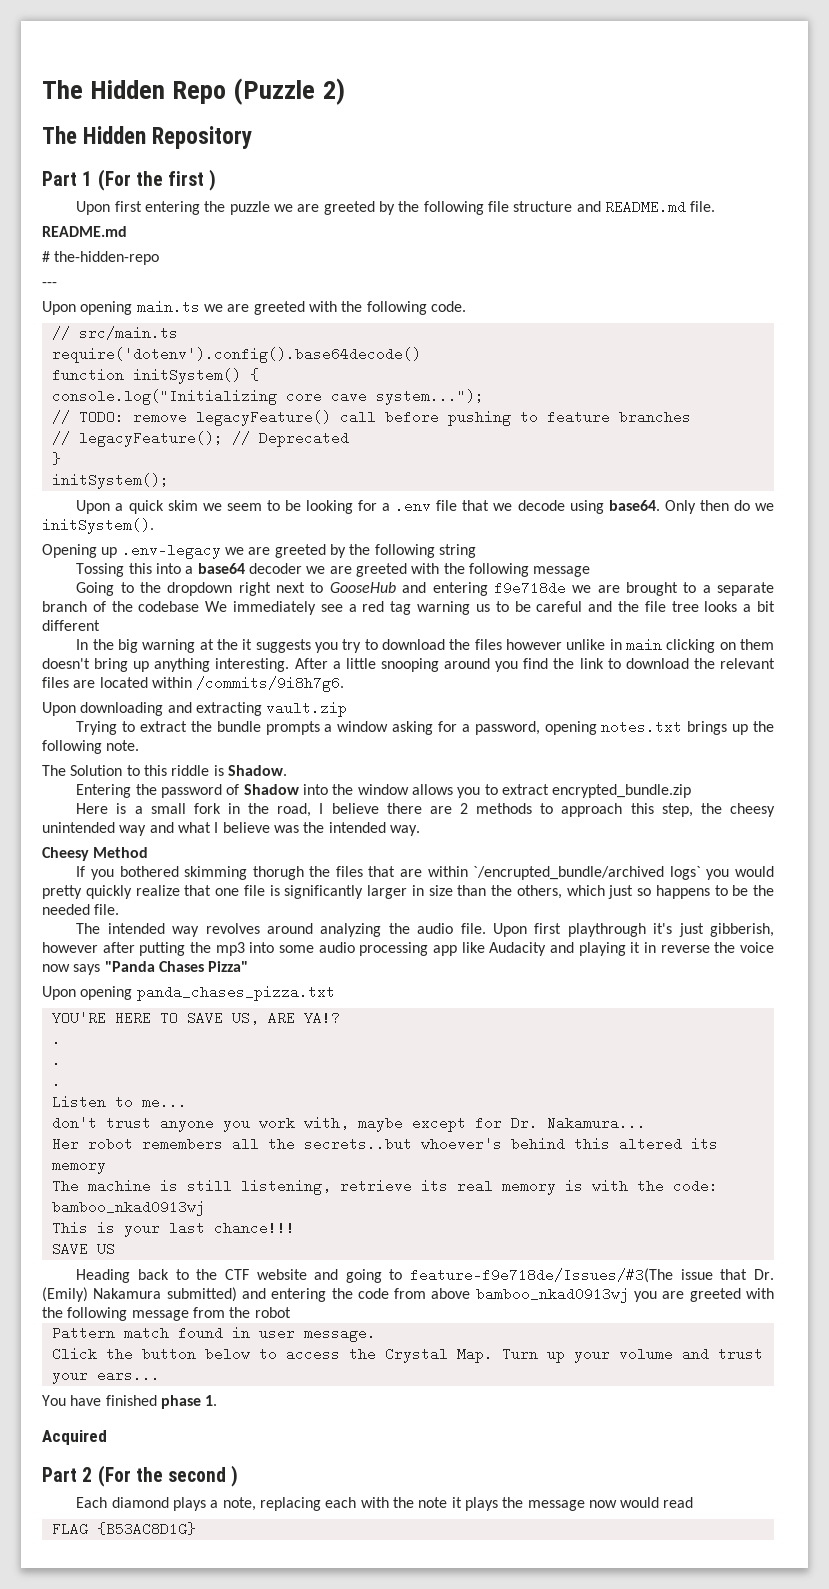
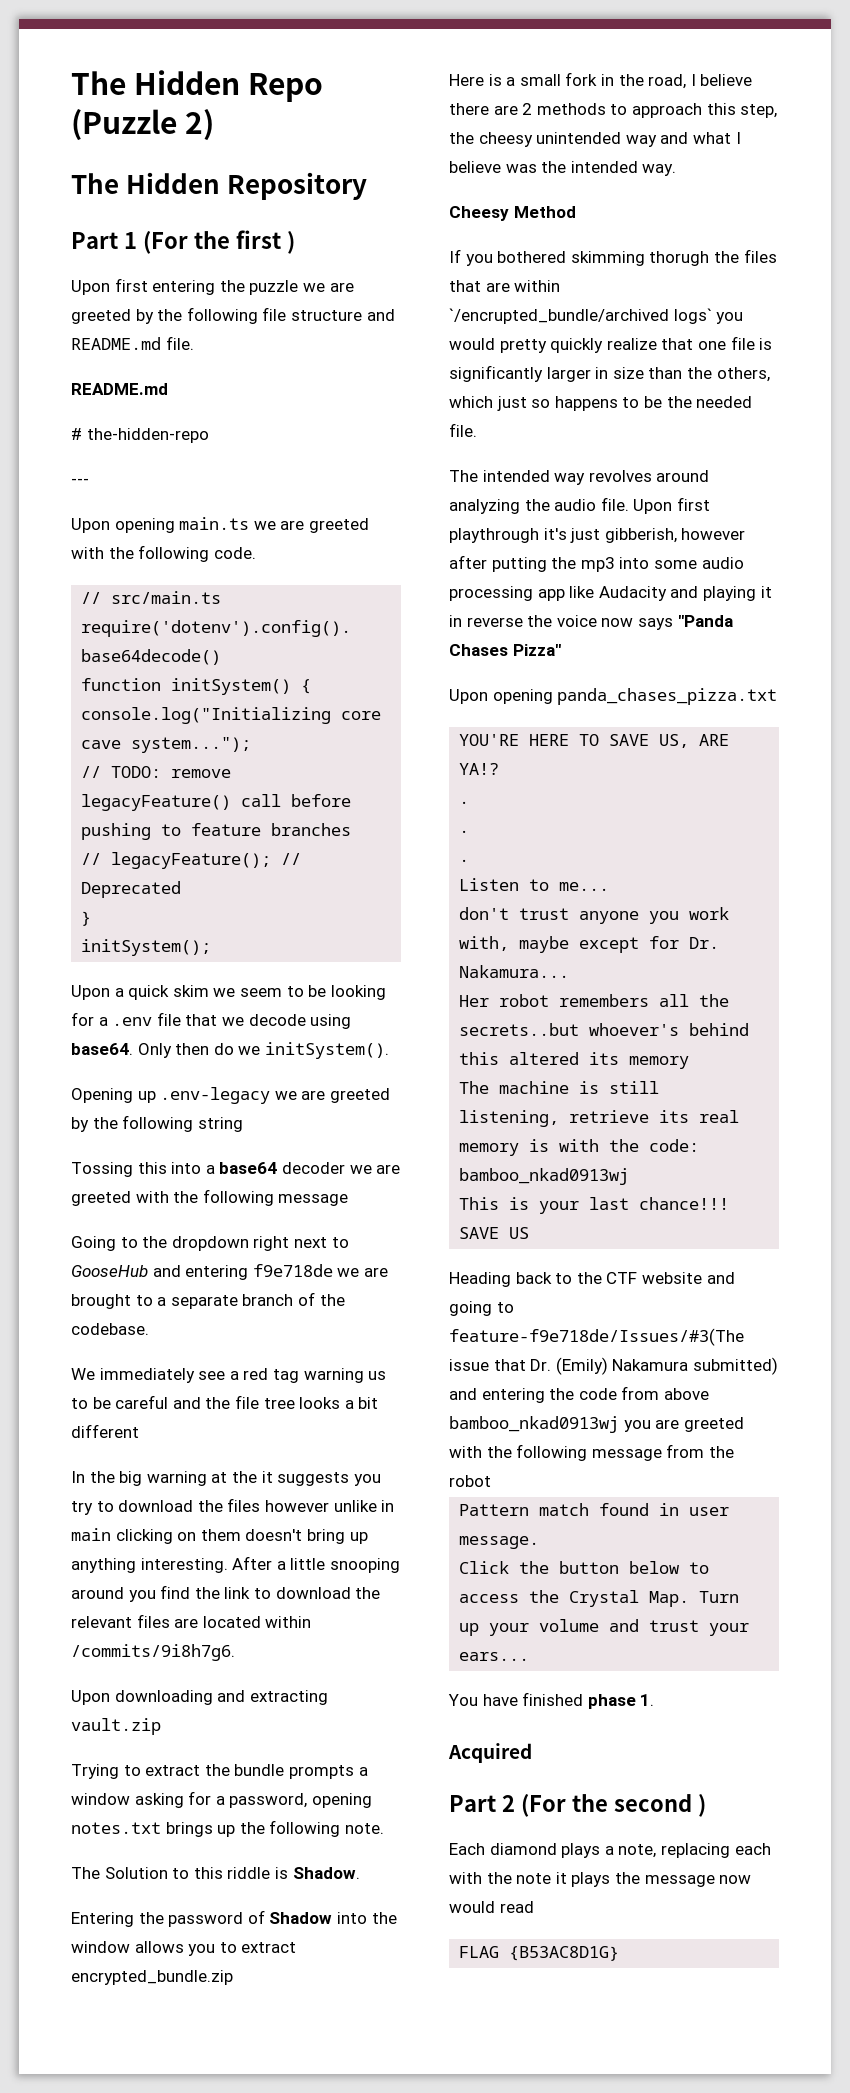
- Going to the dropdown right next to GooseHub and entering f9e718de we are brought to a separate branch of the codebase We immediately see a red tag warning us to be careful and the file tree looks a bit different
+ Going to the dropdown right next to GooseHub and entering f9e718de we are brought to a separate branch of the codebase.
+ We immediately see a red tag warning us to be careful and the file tree looks a bit different

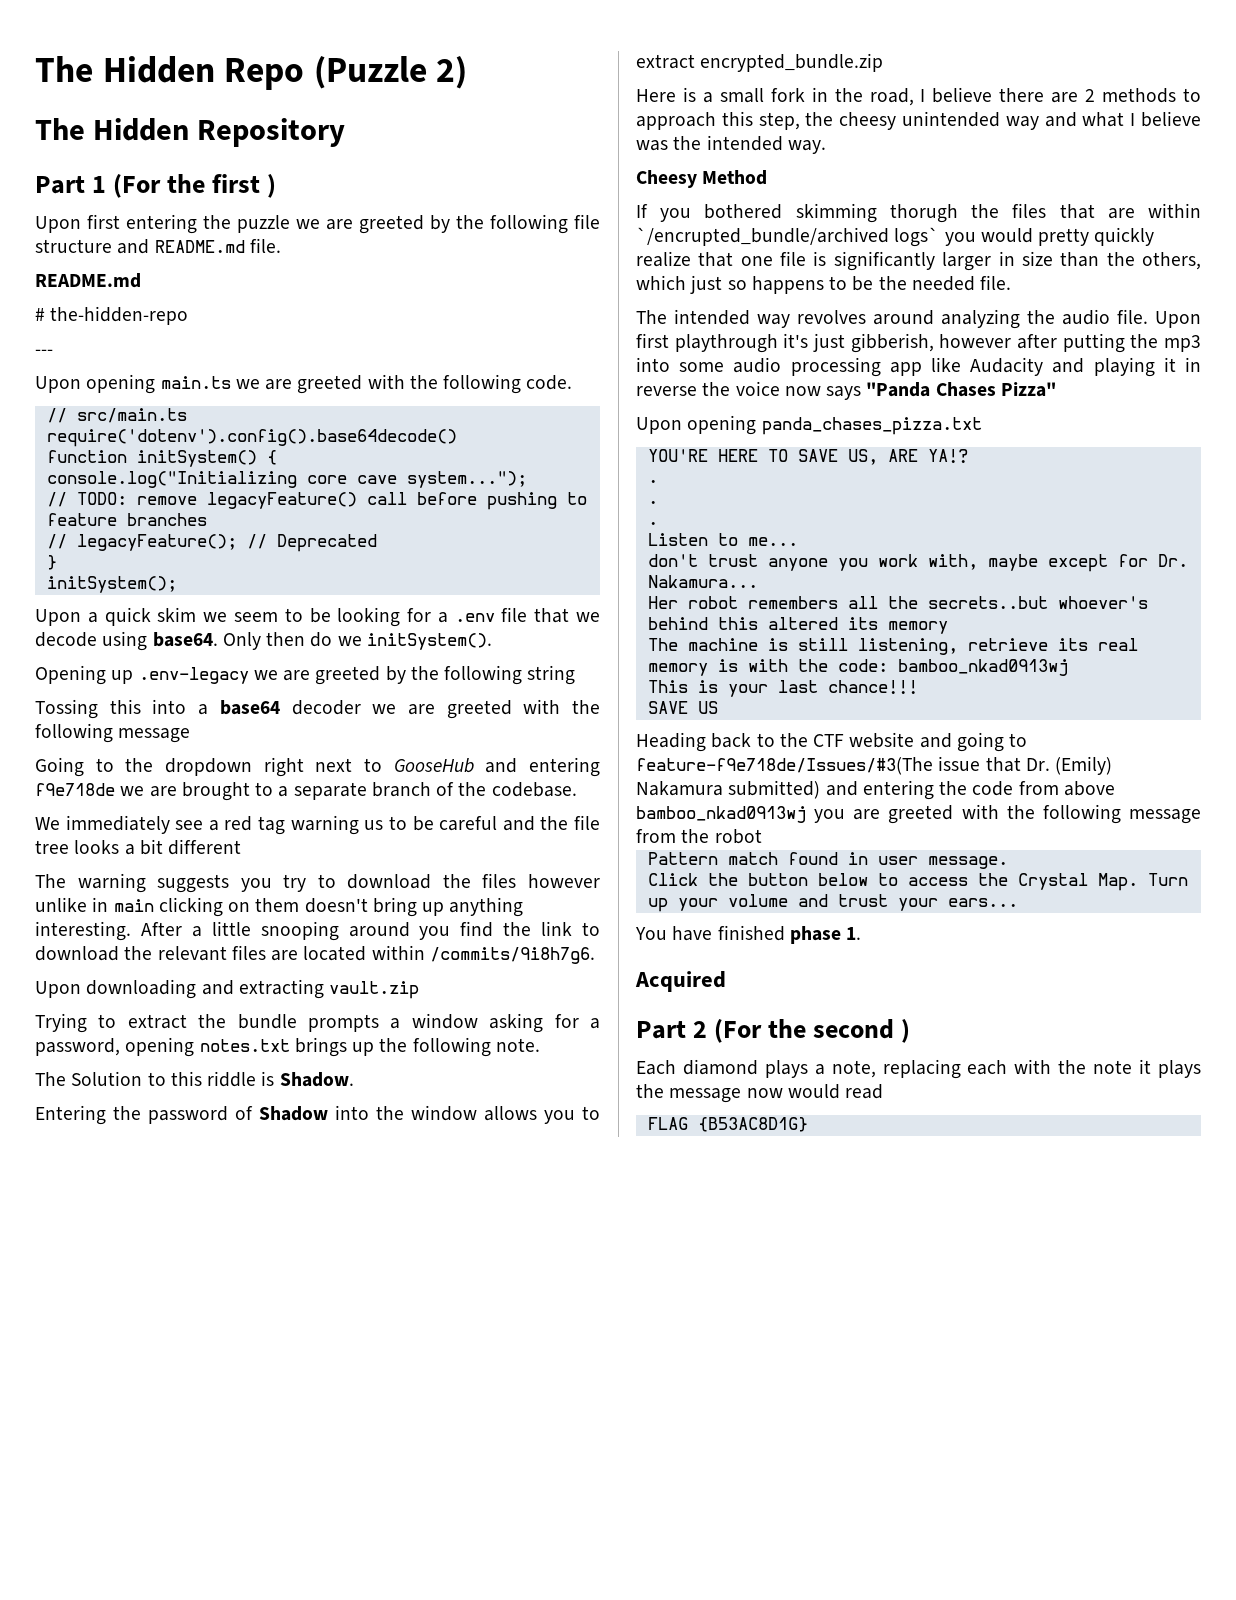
- In the big warning at the it suggests you try to download the files however unlike in main clicking on them doesn't bring up anything interesting.
+ The warning suggests you try to download the files however unlike in main clicking on them doesn't bring up anything interesting.

